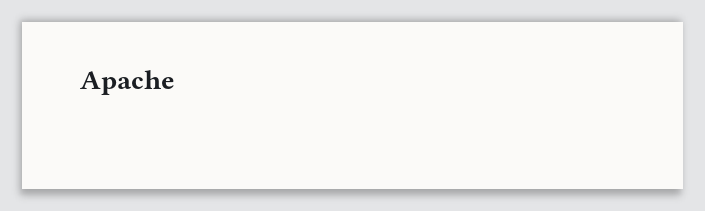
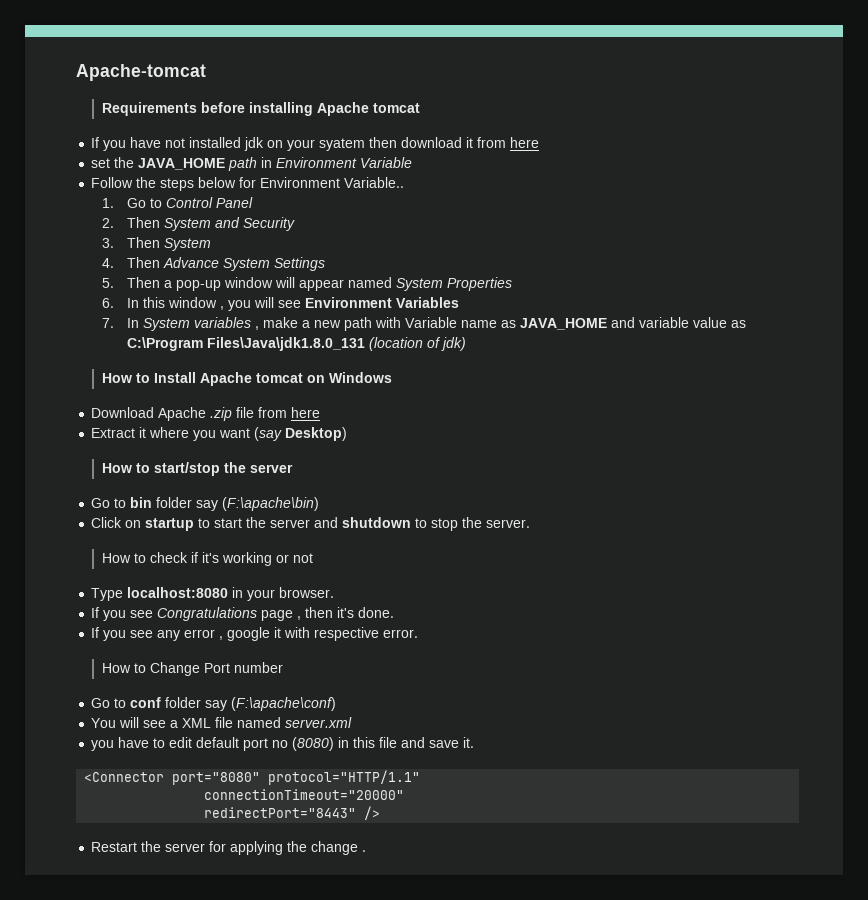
- Apache
+ Apache-tomcat
+ Requirements before installing Apache tomcat
+ If you have not installed jdk on your syatem then download it from here
+ set the JAVA_HOME path in Environment Variable
+ Follow the steps below for Environment Variable..
+ 1. Go to Control Panel
+ 2. Then System and Security
+ 3. Then System
+ 4. Then Advance System Settings
+ 5. Then a pop-up window will appear named System Properties
+ 6. In this window , you will see Environment Variables
+ 7. In System variables , make a new path with Variable name as JAVA_HOME and variable value as C:\Program Files\Java\jdk1.8.0_131 (location of jdk)
+ How to Install Apache tomcat on Windows
+ Download Apache .zip file from here
+ Extract it where you want (say Desktop)
+ How to start/stop the server
+ Go to bin folder say (F:\apache\bin)
+ Click on startup to start the server and shutdown to stop the server.
+ How to check if it's working or not
+ Type localhost:8080 in your browser.
+ If you see Congratulations page , then it's done.
+ If you see any error , google it with respective error.
+ How to Change Port number
+ Go to conf folder say (F:\apache\conf)
+ You will see a XML file named server.xml
+ you have to edit default port no (8080) in this file and save it.
+ <Connector port="8080" protocol="HTTP/1.1"
+ connectionTimeout="20000"
+ redirectPort="8443" />
+ Restart the server for applying the change .

